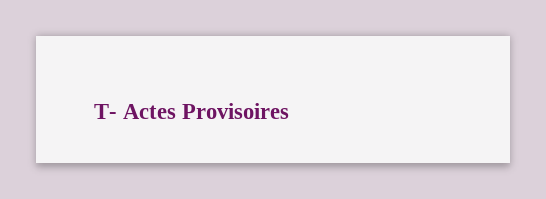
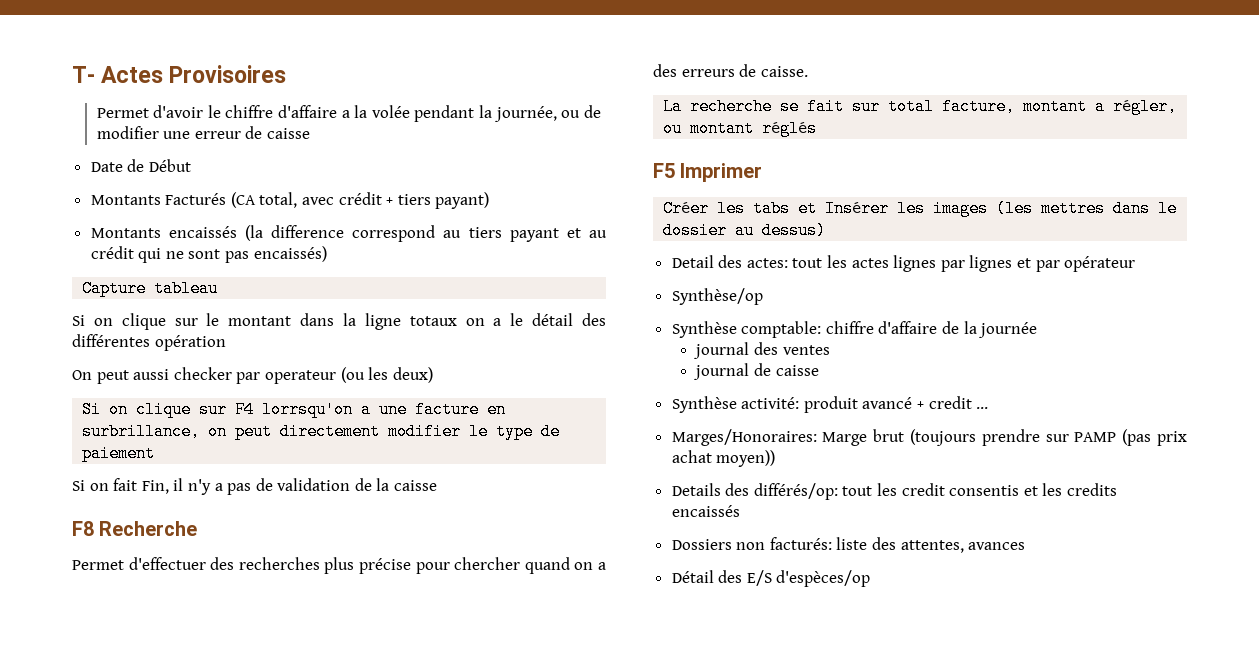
+ Permet d'avoir le chiffre d'affaire a la volée pendant la journée, ou de modifier une erreur de caisse
+ Date de Début
+ Montants Facturés (CA total, avec crédit + tiers payant)
+ Montants encaissés (la difference correspond au tiers payant et au crédit qui ne sont pas encaissés)
+ Capture tableau
+ Si on clique sur le montant dans la ligne totaux on a le détail des différentes opération
+ On peut aussi checker par operateur (ou les deux)
+ Si on clique sur F4 lorrsqu'on a une facture en surbrillance, on peut directement modifier le type de paiement
+ Si on fait Fin, il n'y a pas de validation de la caisse
+ F8 Recherche
+ Permet d'effectuer des recherches plus précise pour chercher quand on a des erreurs de caisse.
+ La recherche se fait sur total facture, montant a régler, ou montant réglés
+ F5 Imprimer
+ Créer les tabs et Insérer les images (les mettres dans le dossier au dessus)
+ Detail des actes: tout les actes lignes par lignes et par opérateur
+ Synthèse/op
+ Synthèse comptable: chiffre d'affaire de la journée
+ journal des ventes
+ journal de caisse
+ Synthèse activité: produit avancé + credit ...
+ Marges/Honoraires: Marge brut (toujours prendre sur PAMP (pas prix achat moyen))
+ Details des différés/op: tout les credit consentis et les credits encaissés
+ Dossiers non facturés: liste des attentes, avances
+ Détail des E/S d'espèces/op

